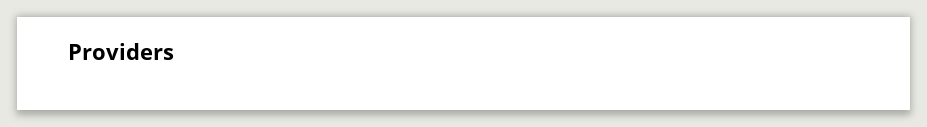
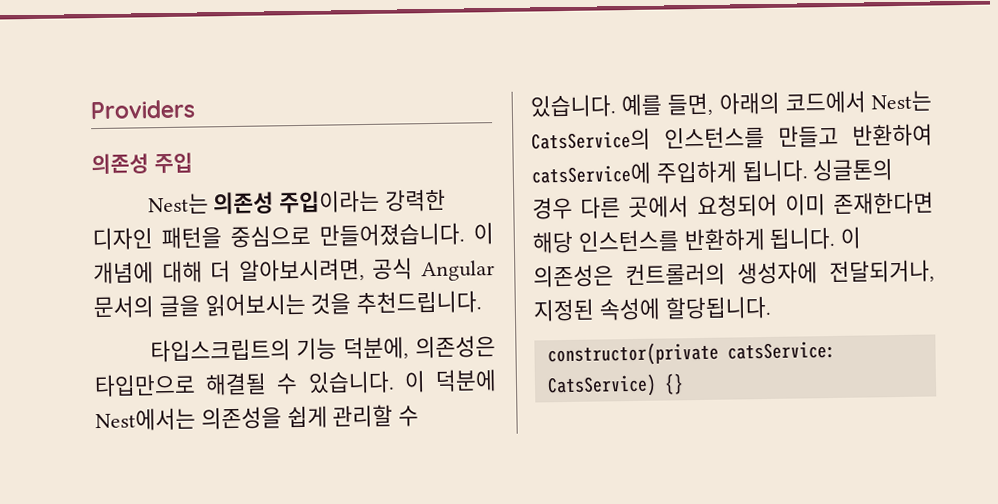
+ 의존성 주입
+ Nest는 의존성 주입이라는 강력한 디자인 패턴을 중심으로 만들어졌습니다. 이 개념에 대해 더 알아보시려면, 공식 Angular 문서의 글을 읽어보시는 것을 추천드립니다.
+ 타입스크립트의 기능 덕분에, 의존성은 타입만으로 해결될 수 있습니다. 이 덕분에 Nest에서는 의존성을 쉽게 관리할 수 있습니다. 예를 들면, 아래의 코드에서 Nest는 CatsService의 인스턴스를 만들고 반환하여 catsService에 주입하게 됩니다. 싱글톤의 경우 다른 곳에서 요청되어 이미 존재한다면 해당 인스턴스를 반환하게 됩니다. 이 의존성은 컨트롤러의 생성자에 전달되거나, 지정된 속성에 할당됩니다.
+ constructor(private catsService: CatsService) {}

